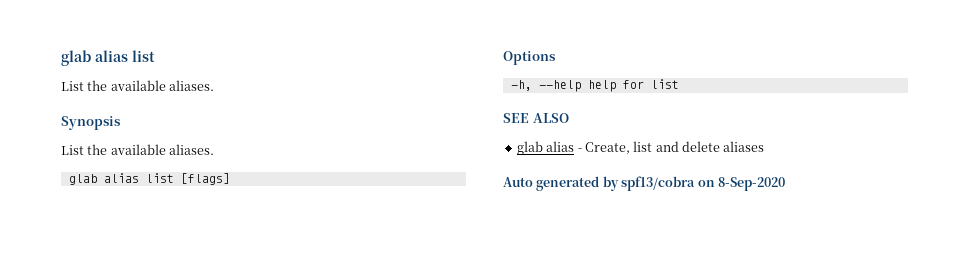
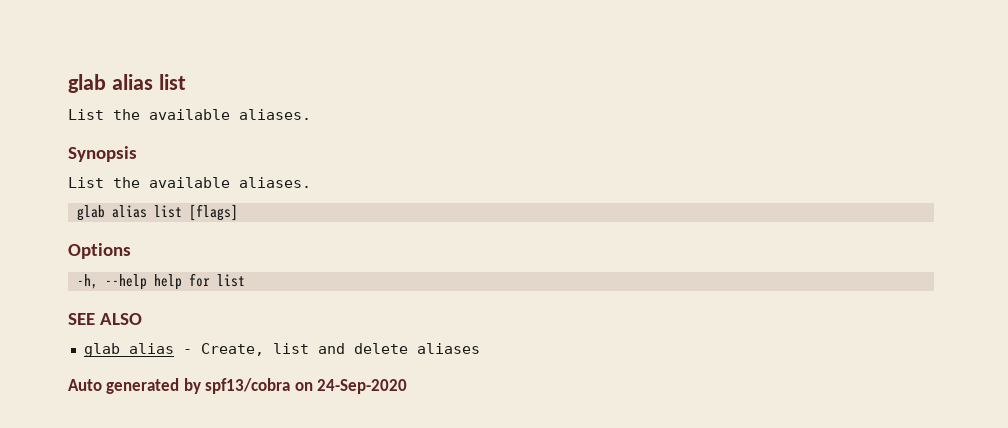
- Auto generated by spf13/cobra on 8-Sep-2020
+ Auto generated by spf13/cobra on 24-Sep-2020

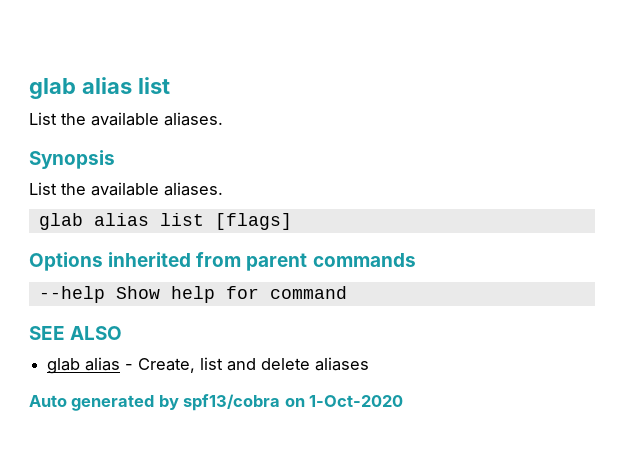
- Options
- -h, --help help for list
+ Options inherited from parent commands
+ --help Show help for command
- Auto generated by spf13/cobra on 24-Sep-2020
+ Auto generated by spf13/cobra on 1-Oct-2020

